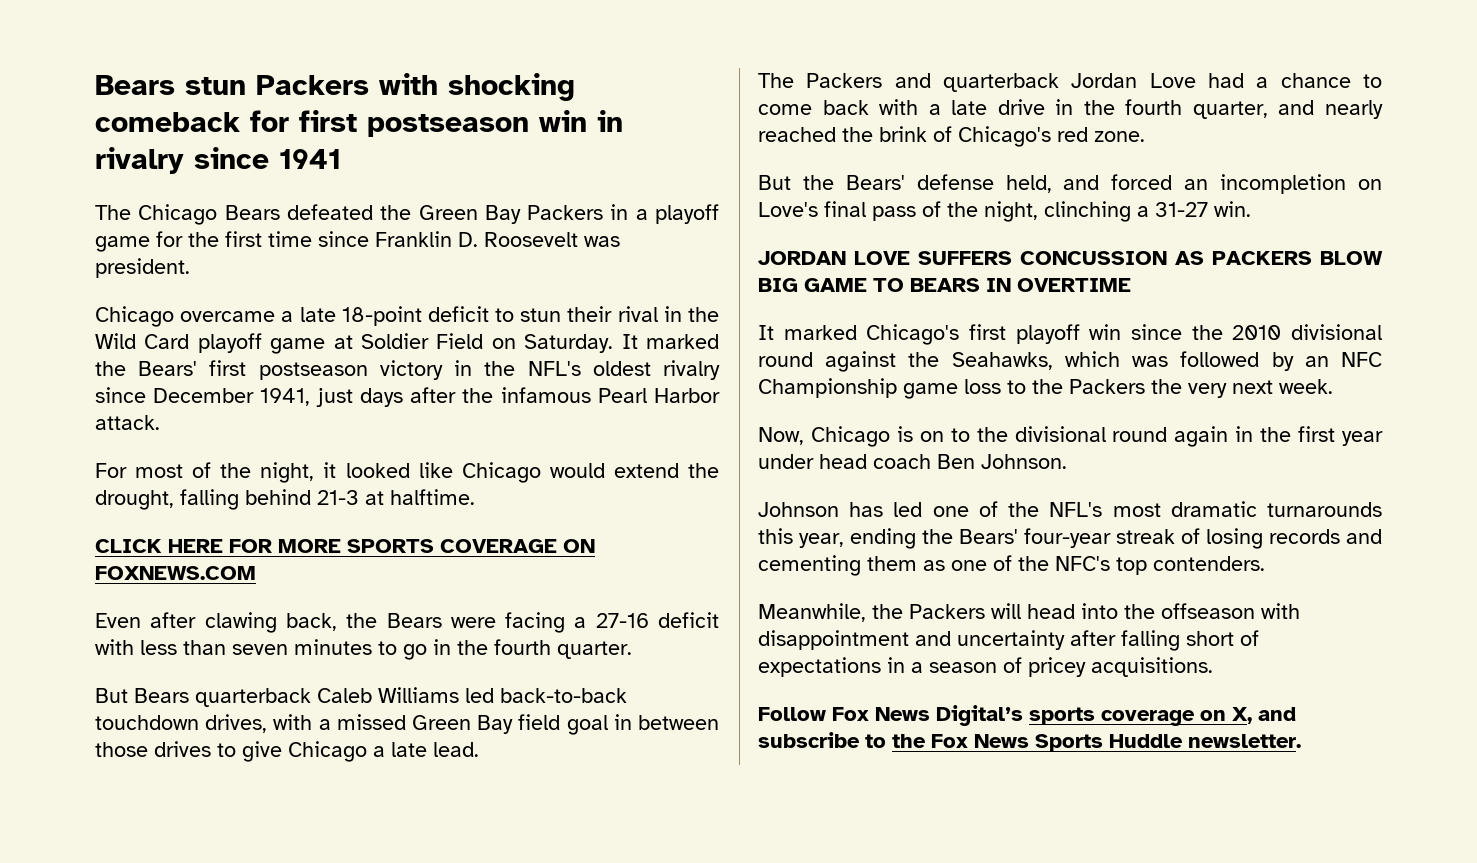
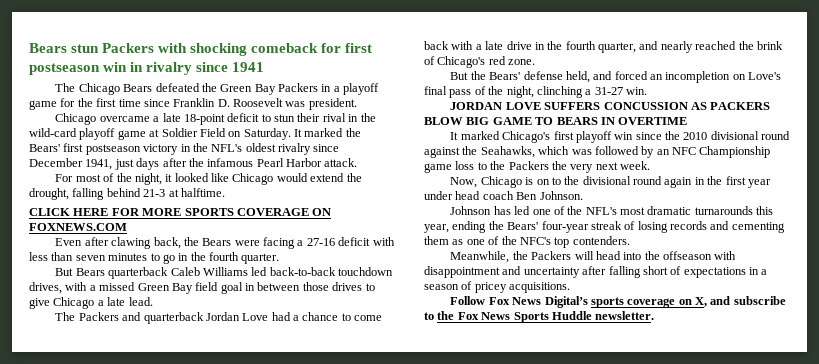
- Chicago overcame a late 18-point deficit to stun their rival in the Wild Card playoff game at Soldier Field on Saturday.
+ Chicago overcame a late 18-point deficit to stun their rival in the wild-card playoff game at Soldier Field on Saturday.

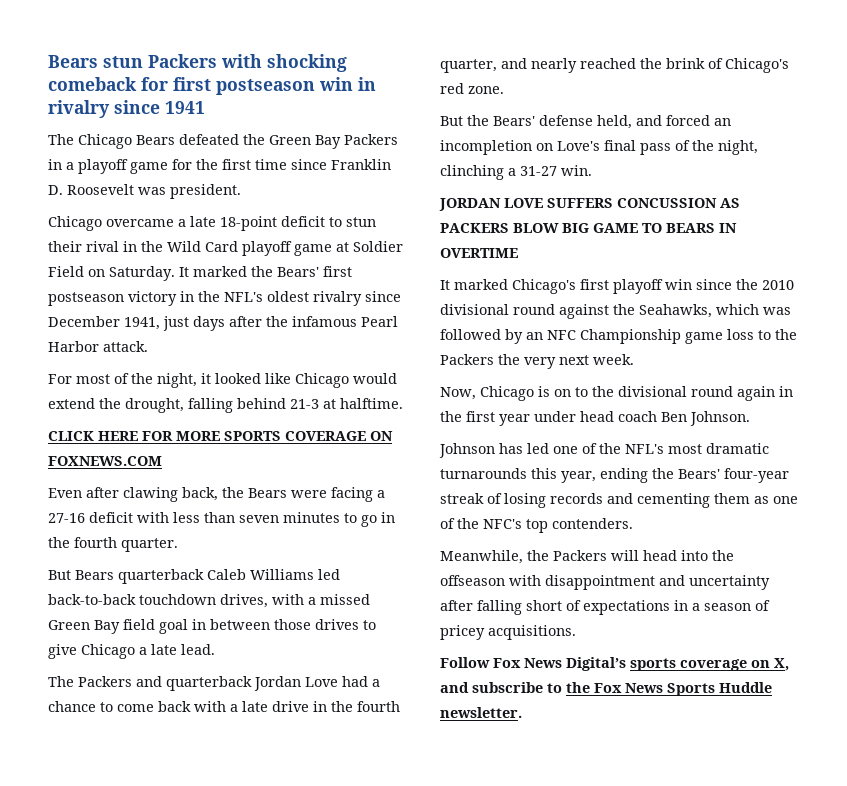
- Chicago overcame a late 18-point deficit to stun their rival in the wild-card playoff game at Soldier Field on Saturday.
+ Chicago overcame a late 18-point deficit to stun their rival in the Wild Card playoff game at Soldier Field on Saturday.

